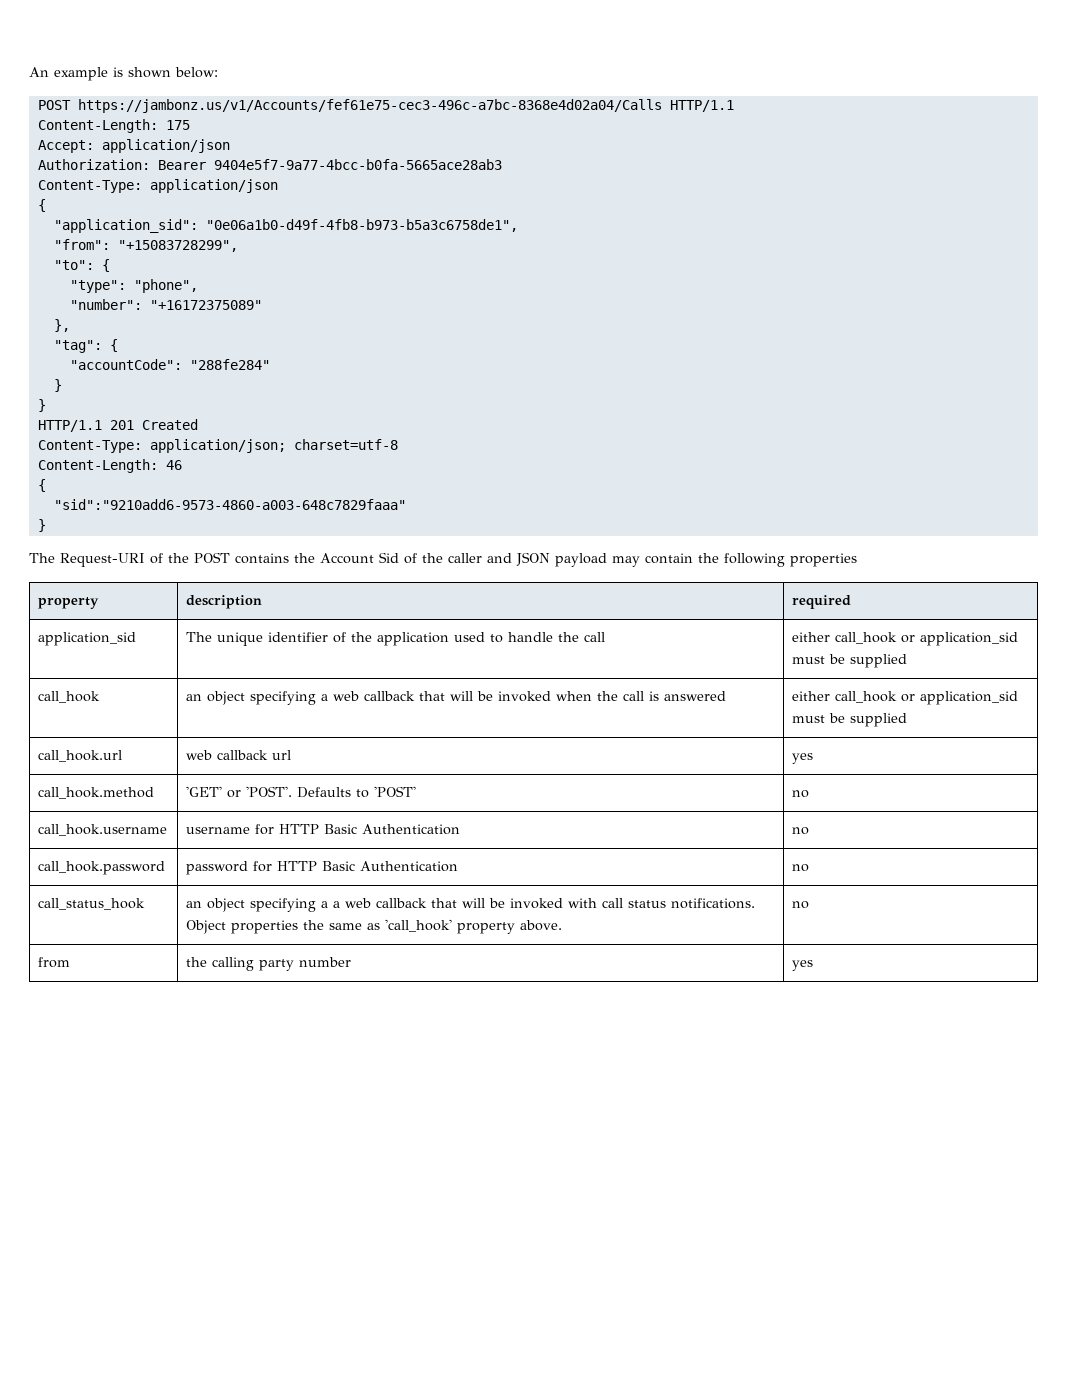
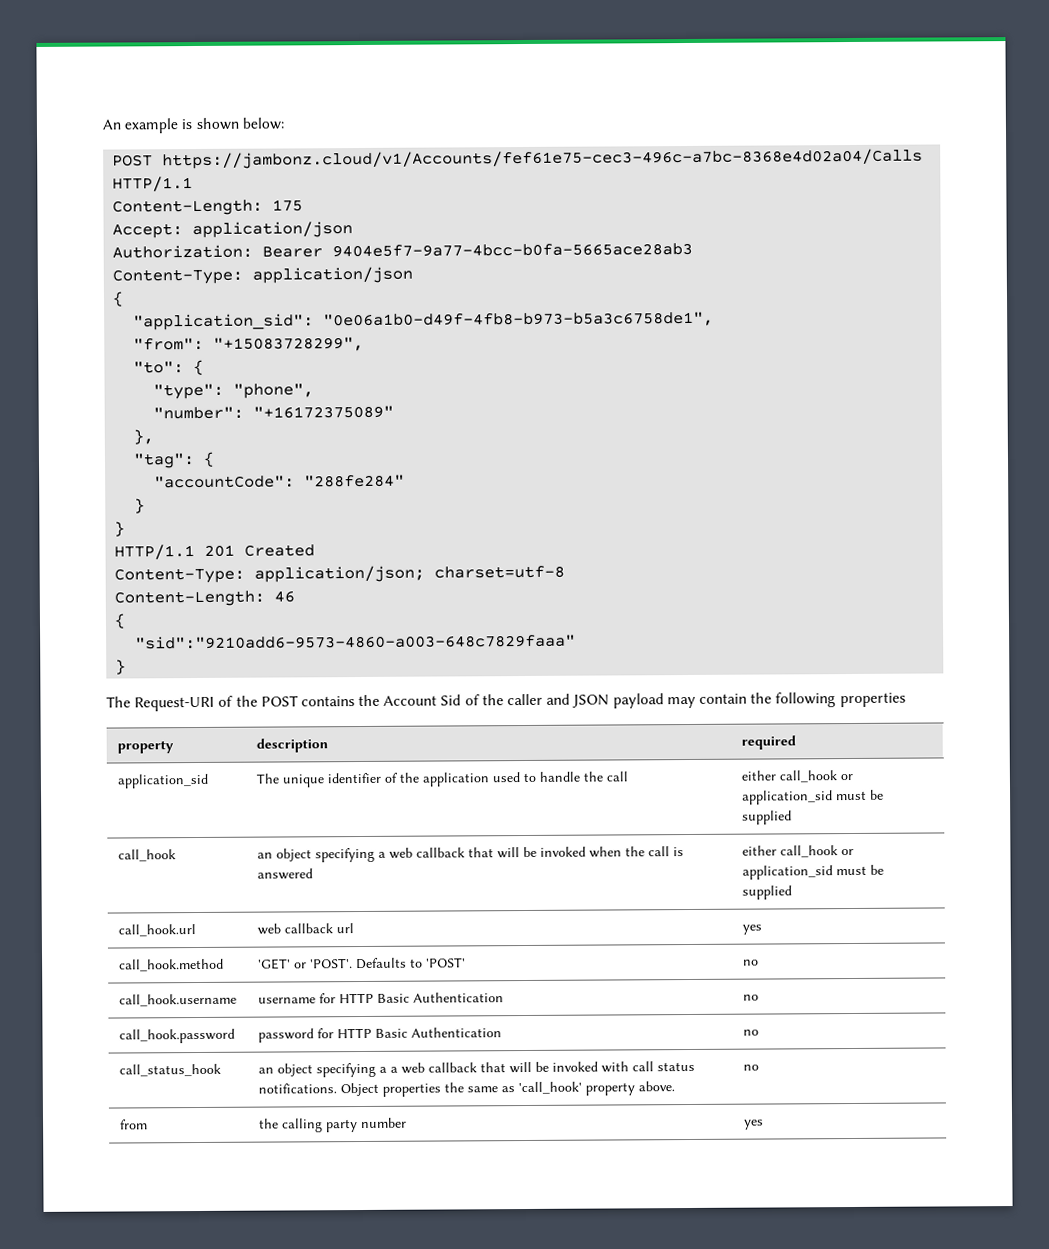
- POST https://jambonz.us/v1/Accounts/fef61e75-cec3-496c-a7bc-8368e4d02a04/Calls HTTP/1.1
+ POST https://jambonz.cloud/v1/Accounts/fef61e75-cec3-496c-a7bc-8368e4d02a04/Calls HTTP/1.1

